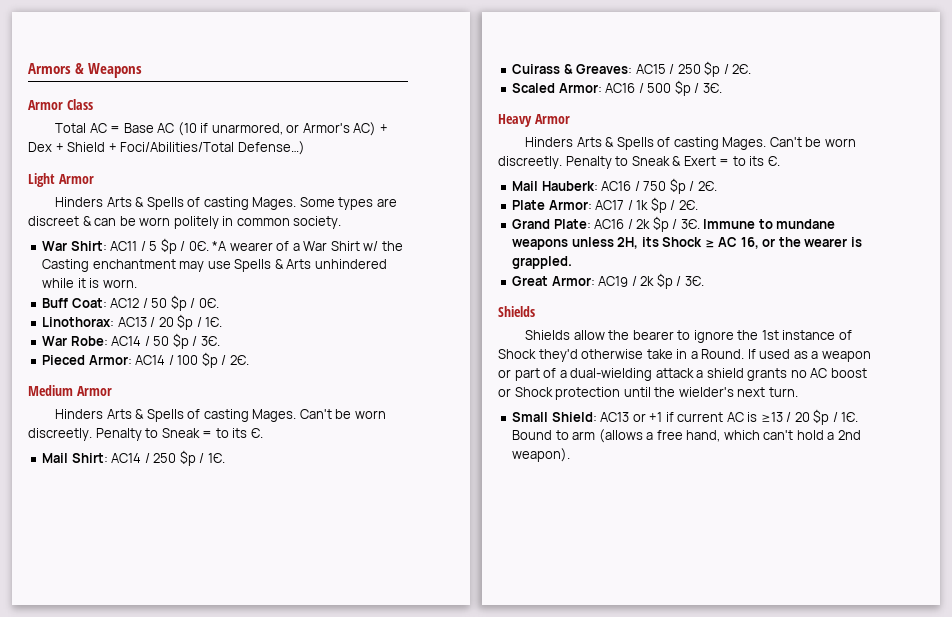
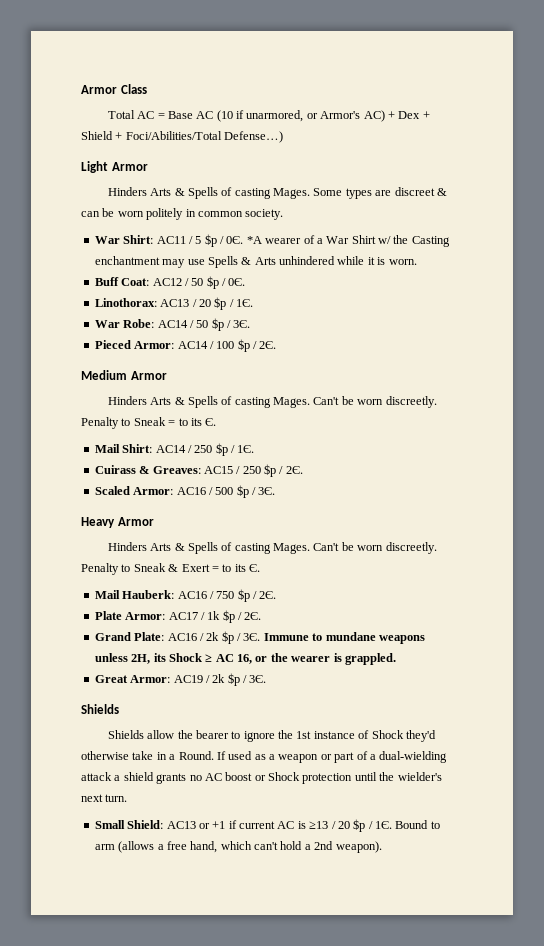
- Armors & Weapons

